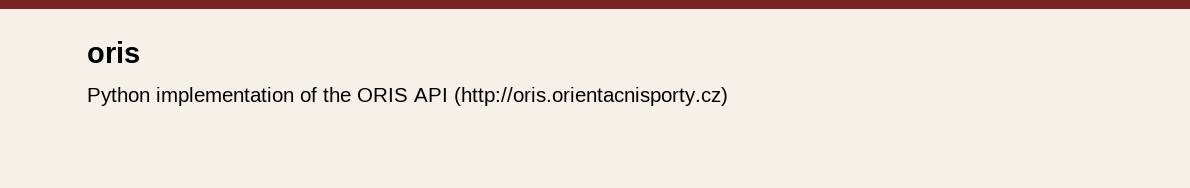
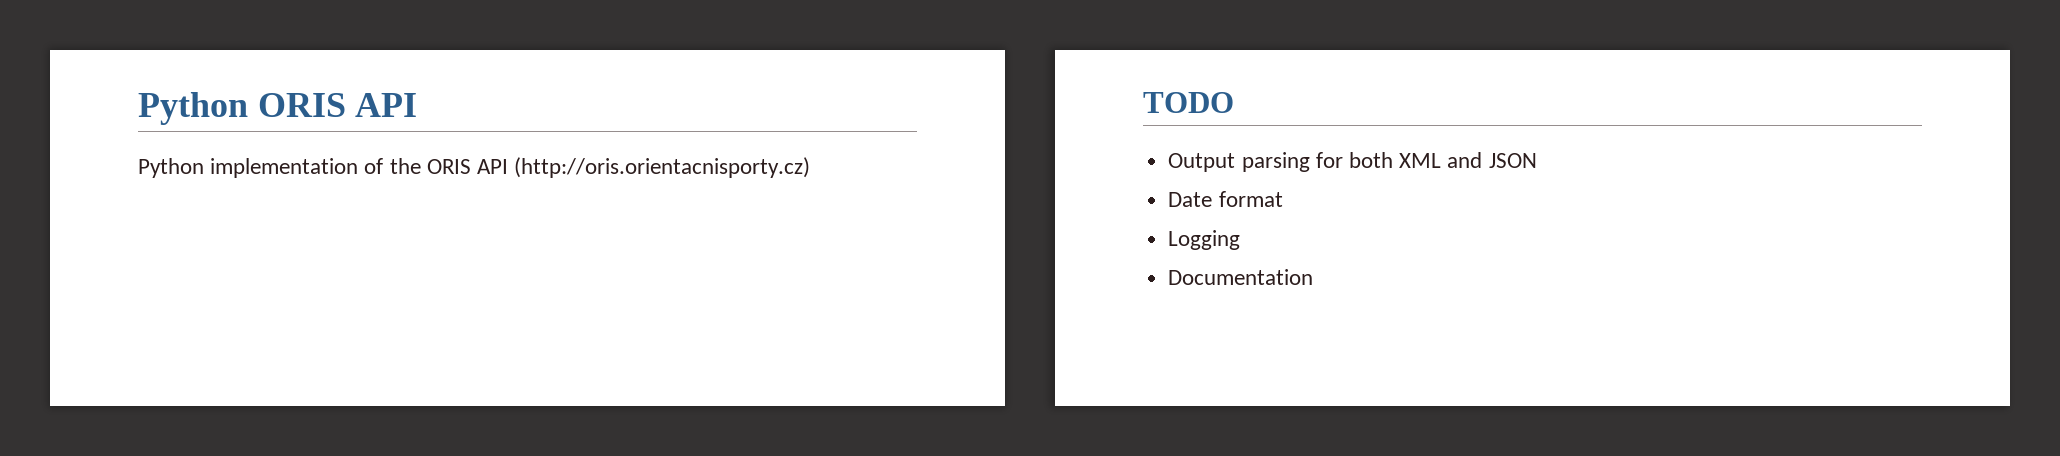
- oris
+ Python ORIS API
+ TODO
+ Output parsing for both XML and JSON
+ Date format
+ Logging
+ Documentation

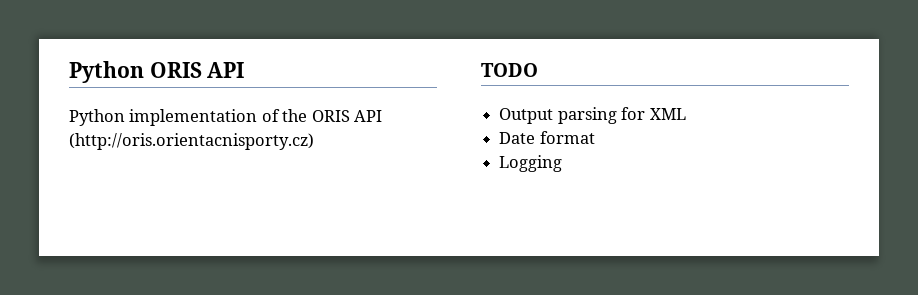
- Output parsing for both XML and JSON
+ Output parsing for XML
- Documentation

